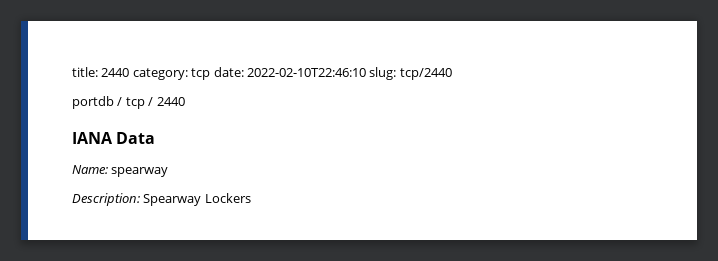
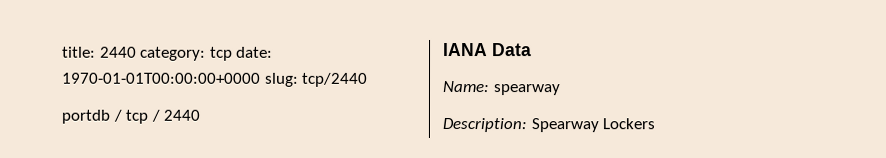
- title: 2440 category: tcp date: 2022-02-10T22:46:10 slug: tcp/2440
+ title: 2440 category: tcp date: 1970-01-01T00:00:00+0000 slug: tcp/2440

